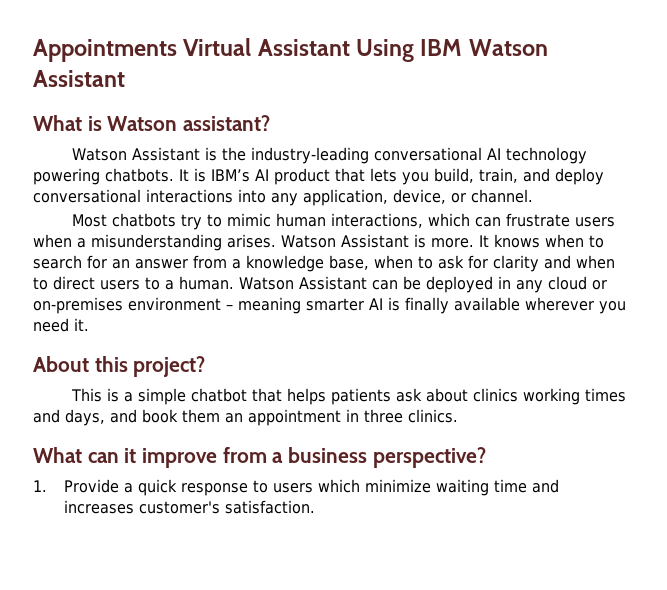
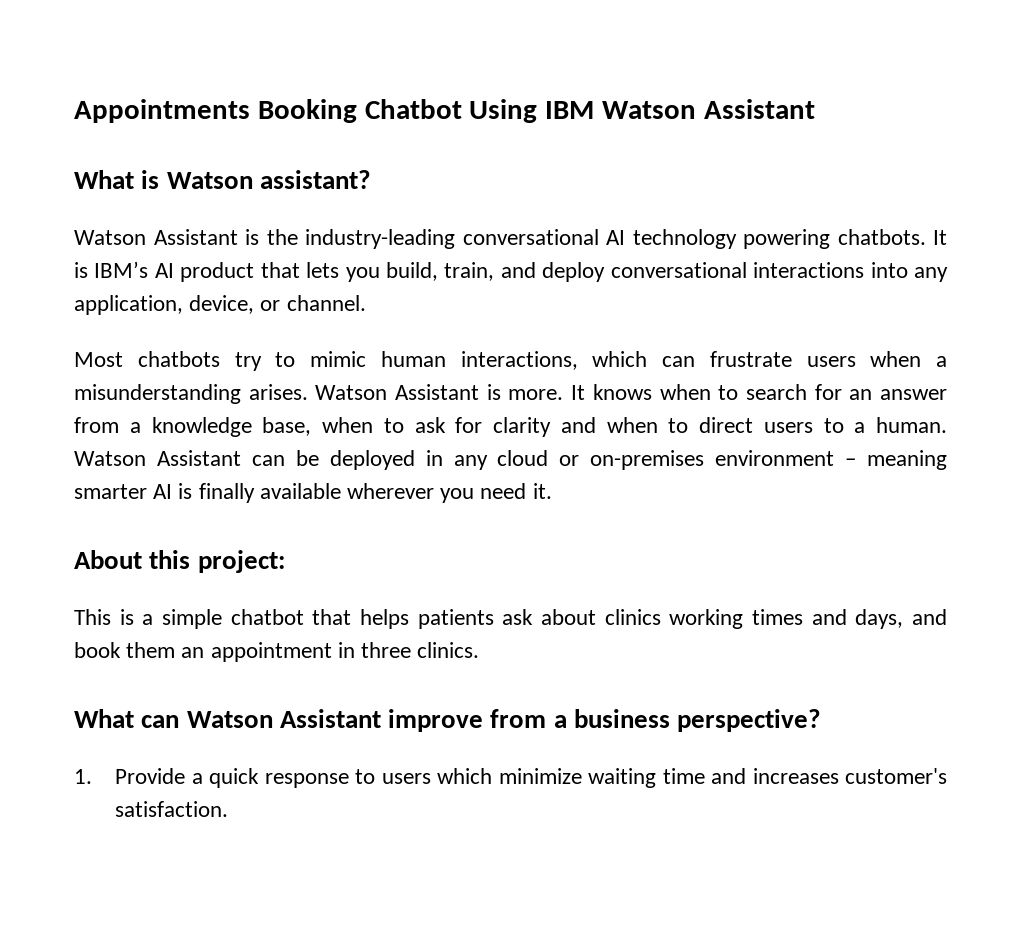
- Appointments Virtual Assistant Using IBM Watson Assistant
+ Appointments Booking Chatbot Using IBM Watson Assistant
- About this project?
+ About this project:
- What can it improve from a business perspective?
+ What can Watson Assistant improve from a business perspective?

